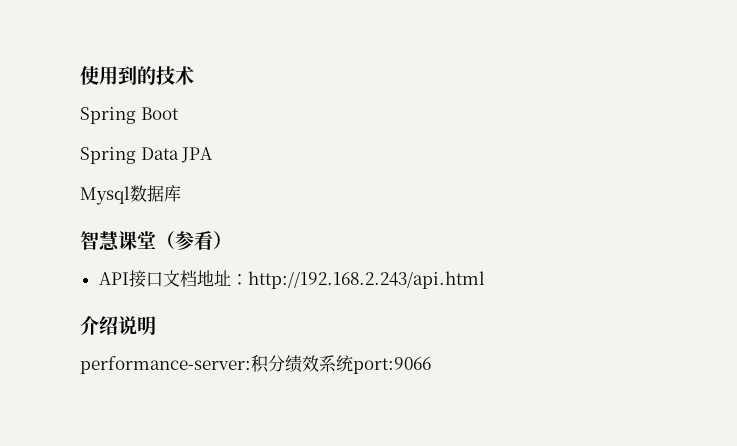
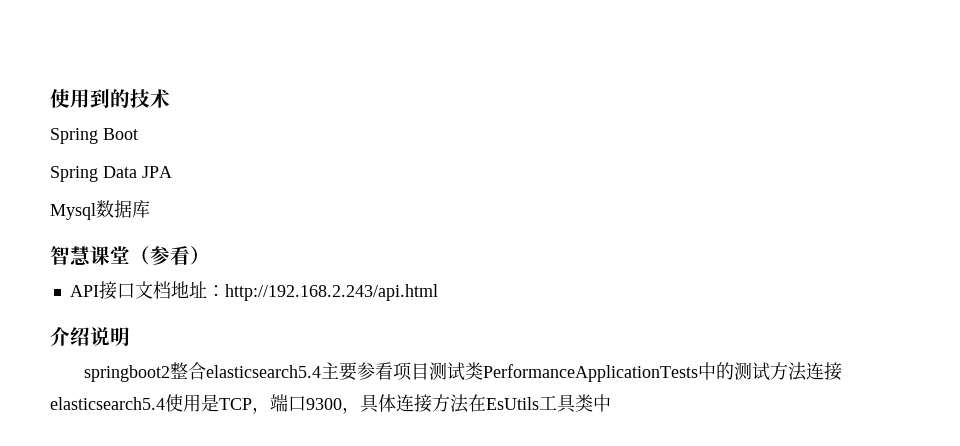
- performance-server:积分绩效系统port:9066
+ springboot2整合elasticsearch5.4主要参看项目测试类PerformanceApplicationTests中的测试方法连接elasticsearch5.4使用是TCP，端口9300，具体连接方法在EsUtils工具类中

